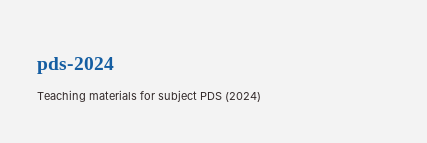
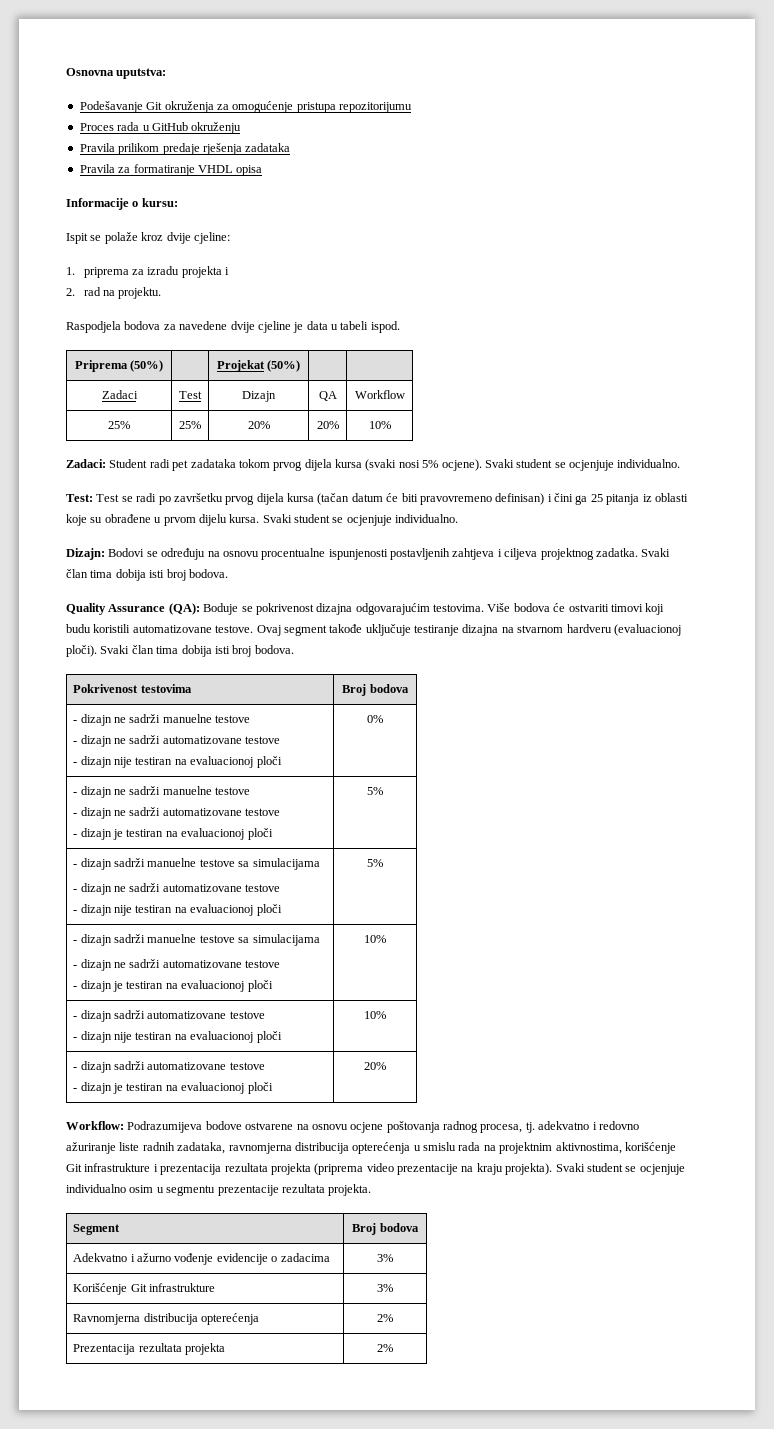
- pds-2024
- Teaching materials for subject PDS (2024)
+ Osnovna uputstva:
+ Podešavanje Git okruženja za omogućenje pristupa repozitorijumu
+ Proces rada u GitHub okruženju
+ Pravila prilikom predaje rješenja zadataka
+ Pravila za formatiranje VHDL opisa
+ Informacije o kursu:
+ Ispit se polaže kroz dvije cjeline:
+ 1. priprema za izradu projekta i
+ 2. rad na projektu.
+ Raspodjela bodova za navedene dvije cjeline je data u tabeli ispod.
+ Priprema (50%) | | Projekat (50%) | |
+ Zadaci | Test | Dizajn | QA | Workflow
+ 25% | 25% | 20% | 20% | 10%
+ Zadaci: Student radi pet zadataka tokom prvog dijela kursa (svaki nosi 5% ocjene). Svaki student se ocjenjuje individualno.
+ Test: Test se radi po završetku prvog dijela kursa (tačan datum će biti pravovremeno definisan) i čini ga 25 pitanja iz oblasti koje su obrađene u prvom dijelu kursa. Svaki student se ocjenjuje individualno.
+ Dizajn: Bodovi se određuju na osnovu procentualne ispunjenosti postavljenih zahtjeva i ciljeva projektnog zadatka. Svaki član tima dobija isti broj bodova.
+ Quality Assurance (QA): Boduje se pokrivenost dizajna odgovarajućim testovima. Više bodova će ostvariti timovi koji budu koristili automatizovane testove. Ovaj segment takođe uključuje testiranje dizajna na stvarnom hardveru (evaluacionoj ploči). Svaki član tima dobija isti broj bodova.
+ Pokrivenost testovima | Broj bodova
+ - dizajn ne sadrži manuelne testove
+ - dizajn ne sadrži automatizovane testove
+ - dizajn nije testiran na evaluacionoj ploči | 0%
+ - dizajn ne sadrži manuelne testove
+ - dizajn ne sadrži automatizovane testove
+ - dizajn je testiran na evaluacionoj ploči | 5%
+ - dizajn sadrži manuelne testove sa simulacijama
+ - dizajn ne sadrži automatizovane testove
+ - dizajn nije testiran na evaluacionoj ploči | 5%
+ - dizajn sadrži manuelne testove sa simulacijama
+ - dizajn ne sadrži automatizovane testove
+ - dizajn je testiran na evaluacionoj ploči | 10%
+ - dizajn sadrži automatizovane testove
+ - dizajn nije testiran na evaluacionoj ploči | 10%
+ - dizajn sadrži automatizovane testove
+ - dizajn je testiran na evaluacionoj ploči | 20%
+ Workflow: Podrazumijeva bodove ostvarene na osnovu ocjene poštovanja radnog procesa, tj. adekvatno i redovno ažuriranje liste radnih zadataka, ravnomjerna distribucija opterećenja u smislu rada na projektnim aktivnostima, korišćenje Git infrastrukture i prezentacija rezultata projekta (priprema video prezentacije na kraju projekta). Svaki student se ocjenjuje individualno osim u segmentu prezentacije rezultata projekta.
+ Segment | Broj bodova
+ Adekvatno i ažurno vođenje evidencije o zadacima | 3%
+ Korišćenje Git infrastrukture | 3%
+ Ravnomjerna distribucija opterećenja | 2%
+ Prezentacija rezultata projekta | 2%

